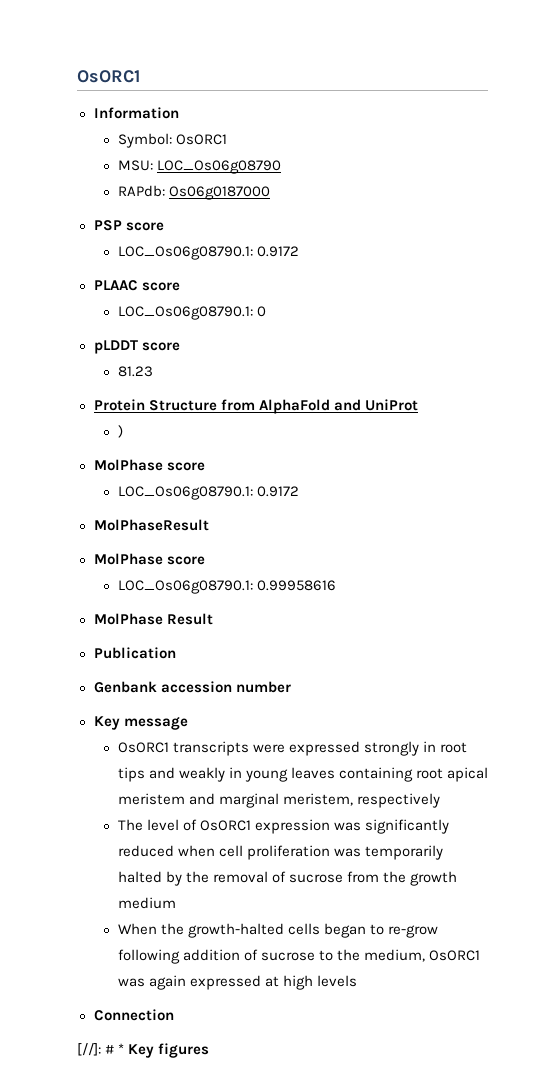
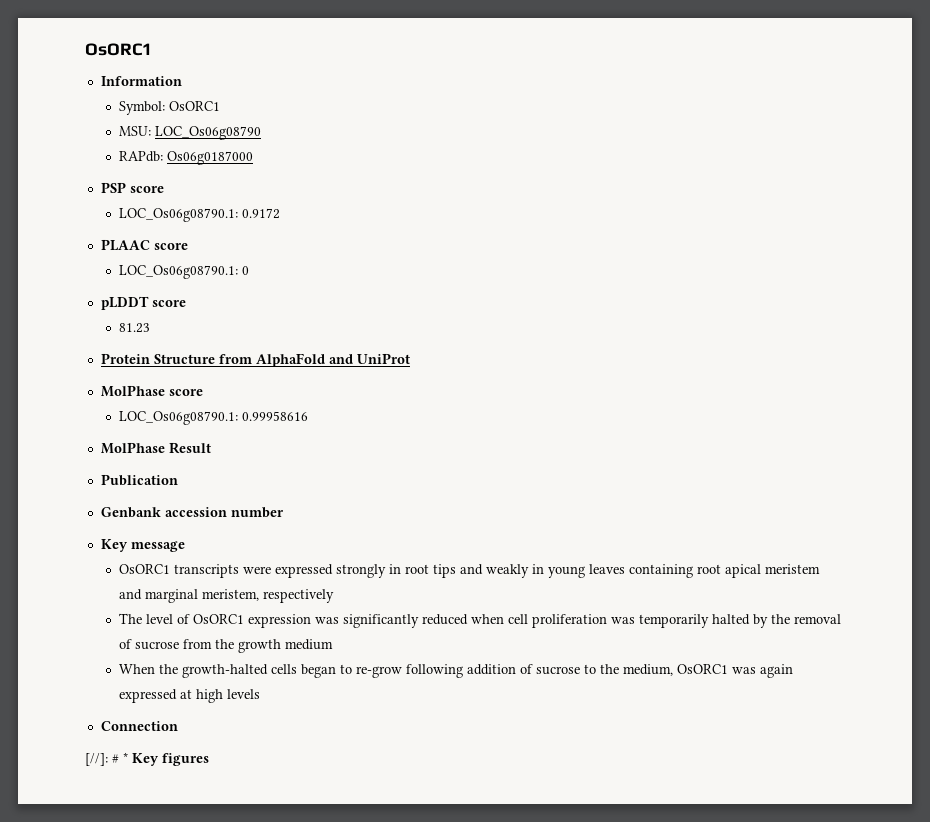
- )
- MolPhase score
- LOC_Os06g08790.1: 0.9172
- MolPhaseResult

